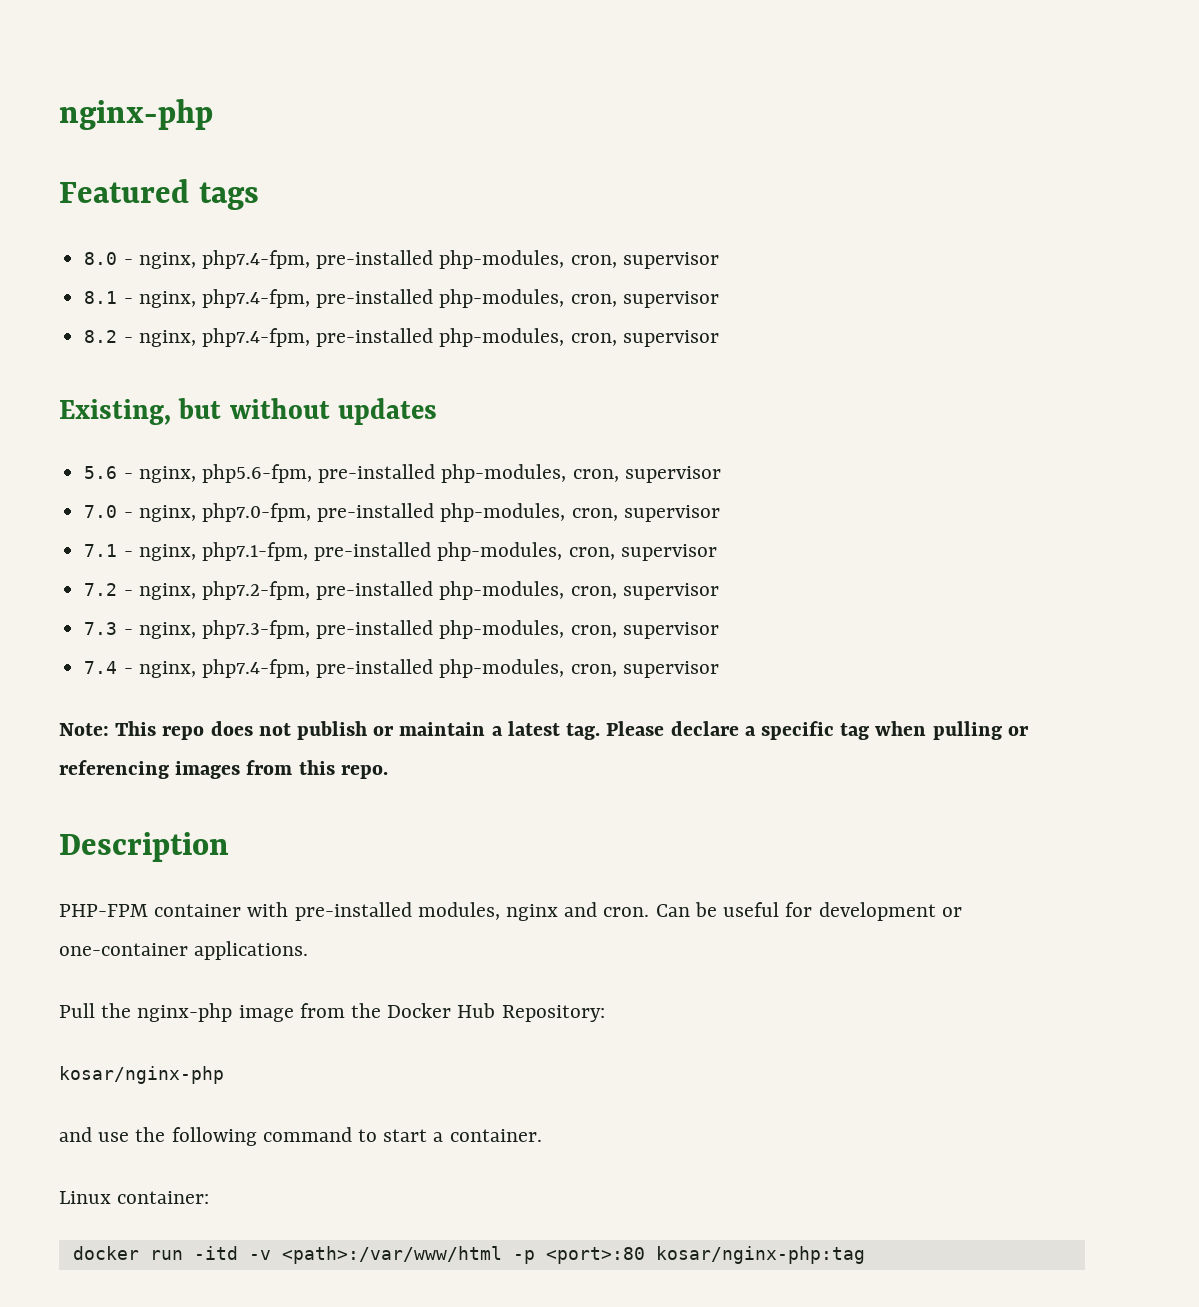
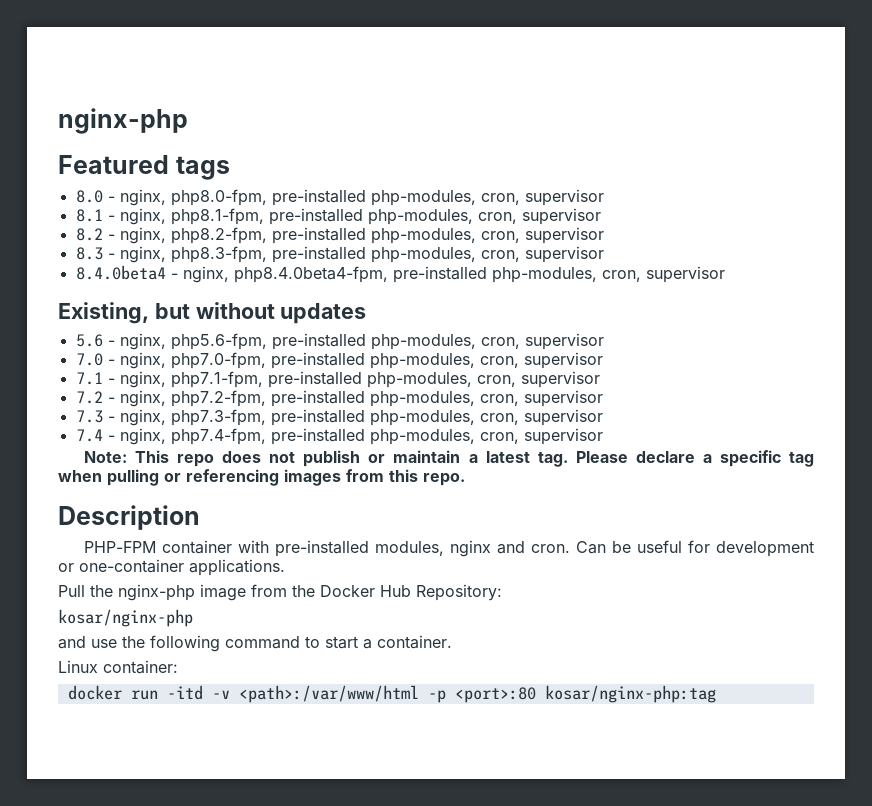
- 8.0 - nginx, php7.4-fpm, pre-installed php-modules, cron, supervisor
+ 8.0 - nginx, php8.0-fpm, pre-installed php-modules, cron, supervisor
- 8.1 - nginx, php7.4-fpm, pre-installed php-modules, cron, supervisor
+ 8.1 - nginx, php8.1-fpm, pre-installed php-modules, cron, supervisor
- 8.2 - nginx, php7.4-fpm, pre-installed php-modules, cron, supervisor
+ 8.2 - nginx, php8.2-fpm, pre-installed php-modules, cron, supervisor
+ 8.3 - nginx, php8.3-fpm, pre-installed php-modules, cron, supervisor
+ 8.4.0beta4 - nginx, php8.4.0beta4-fpm, pre-installed php-modules, cron, supervisor

